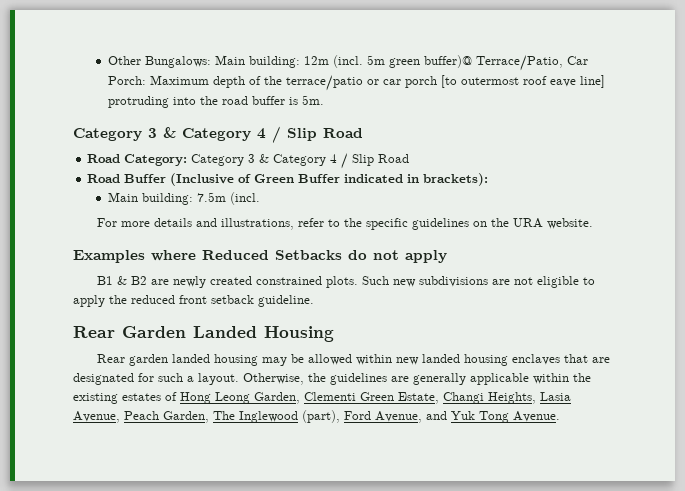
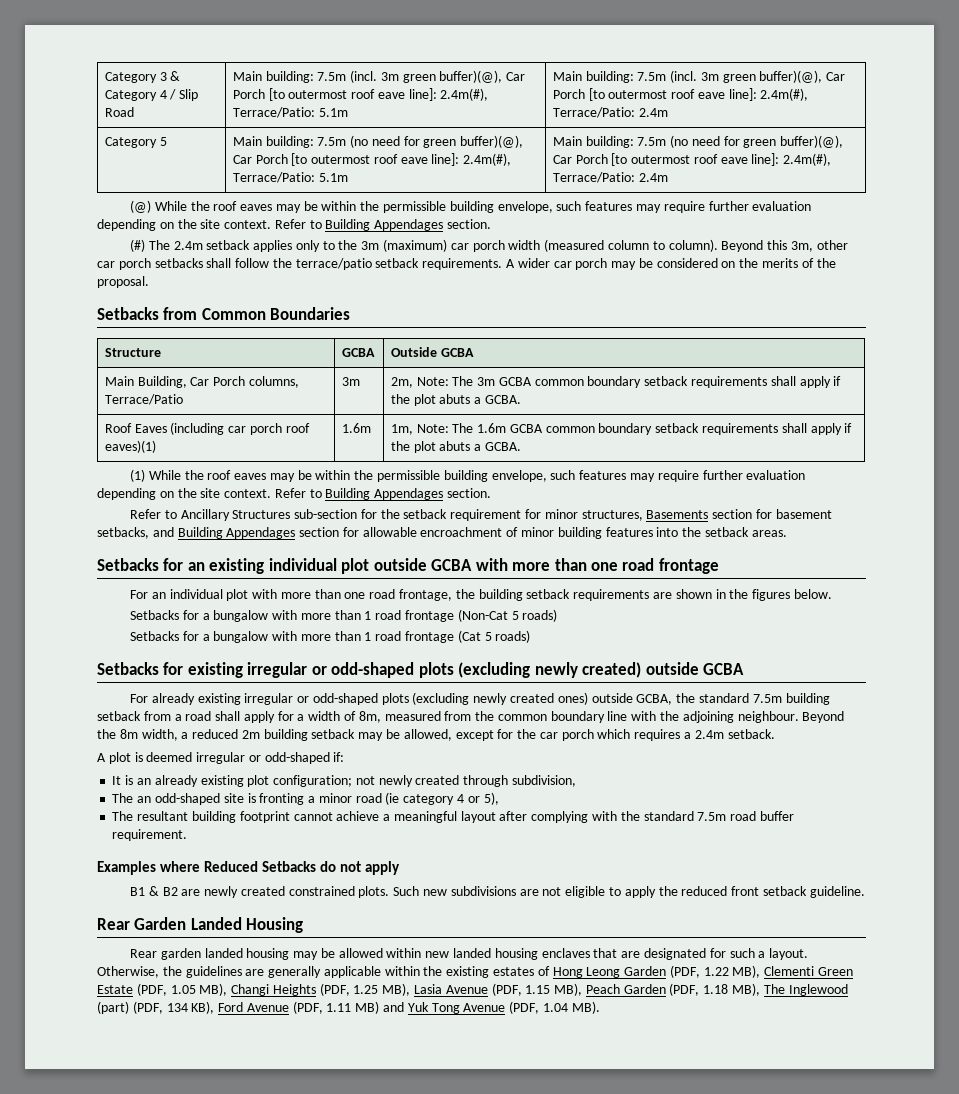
- Other Bungalows: Main building: 12m (incl. 5m green buffer)@ Terrace/Patio, Car Porch: Maximum depth of the terrace/patio or car porch [to outermost roof eave line] protruding into the road buffer is 5m.
- Category 3 & Category 4 / Slip Road
- Road Category: Category 3 & Category 4 / Slip Road
- Road Buffer (Inclusive of Green Buffer indicated in brackets):
- Main building: 7.5m (incl.
- For more details and illustrations, refer to the specific guidelines on the URA website.
+ Category 3 & Category 4 / Slip Road | Main building: 7.5m (incl. 3m green buffer)(@), Car Porch [to outermost roof eave line]: 2.4m(#), Terrace/Patio: 5.1m | Main building: 7.5m (incl. 3m green buffer)(@), Car Porch [to outermost roof eave line]: 2.4m(#), Terrace/Patio: 2.4m
+ Category 5 | Main building: 7.5m (no need for green buffer)(@), Car Porch [to outermost roof eave line]: 2.4m(#), Terrace/Patio: 5.1m | Main building: 7.5m (no need for green buffer)(@), Car Porch [to outermost roof eave line]: 2.4m(#), Terrace/Patio: 2.4m
+ (@) While the roof eaves may be within the permissible building envelope, such features may require further evaluation depending on the site context. Refer to Building Appendages section.
+ (#) The 2.4m setback applies only to the 3m (maximum) car porch width (measured column to column). Beyond this 3m, other car porch setbacks shall follow the terrace/patio setback requirements. A wider car porch may be considered on the merits of the proposal.
+ Setbacks from Common Boundaries
+ Structure | GCBA | Outside GCBA
+ Main Building, Car Porch columns, Terrace/Patio | 3m | 2m, Note: The 3m GCBA common boundary setback requirements shall apply if the plot abuts a GCBA.
+ Roof Eaves (including car porch roof eaves)(1) | 1.6m | 1m, Note: The 1.6m GCBA common boundary setback requirements shall apply if the plot abuts a GCBA.
+ (1) While the roof eaves may be within the permissible building envelope, such features may require further evaluation depending on the site context. Refer to Building Appendages section.
+ Refer to Ancillary Structures sub-section for the setback requirement for minor structures, Basements section for basement setbacks, and Building Appendages section for allowable encroachment of minor building features into the setback areas.
+ Setbacks for an existing individual plot outside GCBA with more than one road frontage
+ For an individual plot with more than one road frontage, the building setback requirements are shown in the figures below.
+ Setbacks for a bungalow with more than 1 road frontage (Non-Cat 5 roads)
+ Setbacks for a bungalow with more than 1 road frontage (Cat 5 roads)
+ Setbacks for existing irregular or odd-shaped plots (excluding newly created) outside GCBA
+ For already existing irregular or odd-shaped plots (excluding newly created ones) outside GCBA, the standard 7.5m building setback from a road shall apply for a width of 8m, measured from the common boundary line with the adjoining neighbour. Beyond the 8m width, a reduced 2m building setback may be allowed, except for the car porch which requires a 2.4m setback.
+ A plot is deemed irregular or odd-shaped if:
+ It is an already existing plot configuration; not newly created through subdivision,
+ The an odd-shaped site is fronting a minor road (ie category 4 or 5),
+ The resultant building footprint cannot achieve a meaningful layout after complying with the standard 7.5m road buffer requirement.
- Otherwise, the guidelines are generally applicable within the existing estates of Hong Leong Garden, Clementi Green Estate, Changi Heights, Lasia Avenue, Peach Garden, The Inglewood (part), Ford Avenue, and Yuk Tong Avenue.
+ Otherwise, the guidelines are generally applicable within the existing estates of Hong Leong Garden (PDF, 1.22 MB), Clementi Green Estate (PDF, 1.05 MB), Changi Heights (PDF, 1.25 MB), Lasia Avenue (PDF, 1.15 MB), Peach Garden (PDF, 1.18 MB), The Inglewood (part) (PDF, 134 KB), Ford Avenue (PDF, 1.11 MB) and Yuk Tong Avenue (PDF, 1.04 MB).

